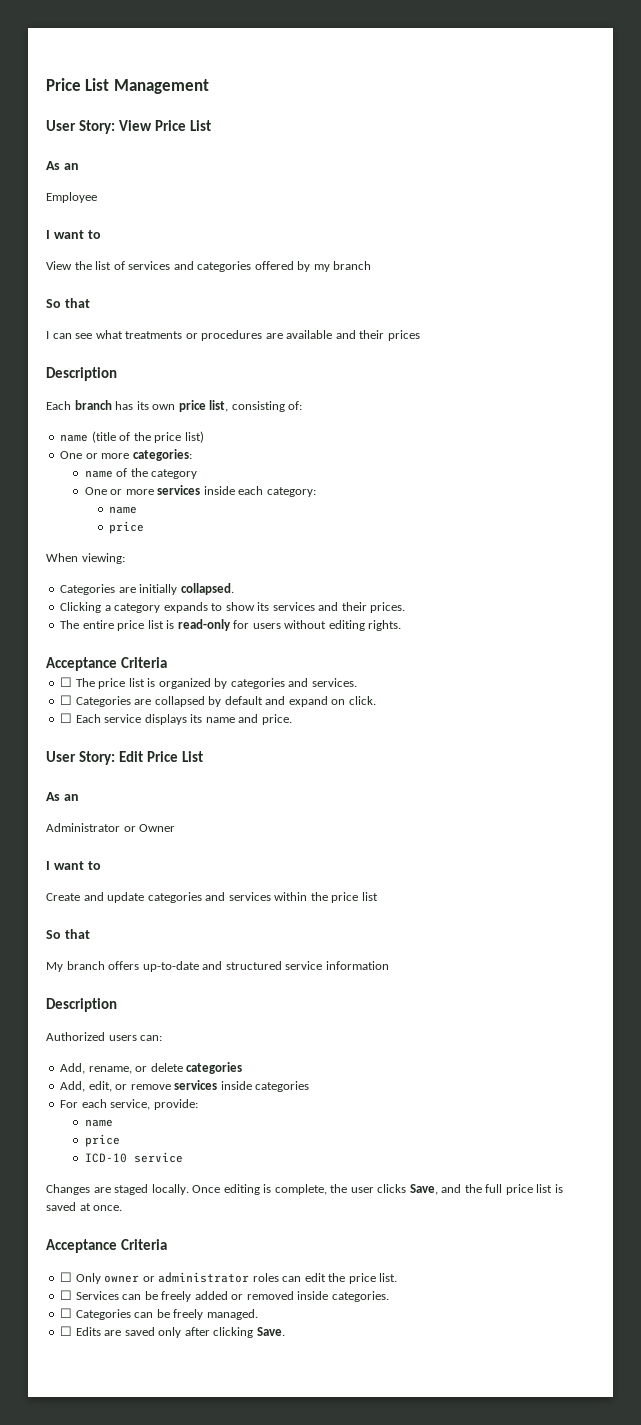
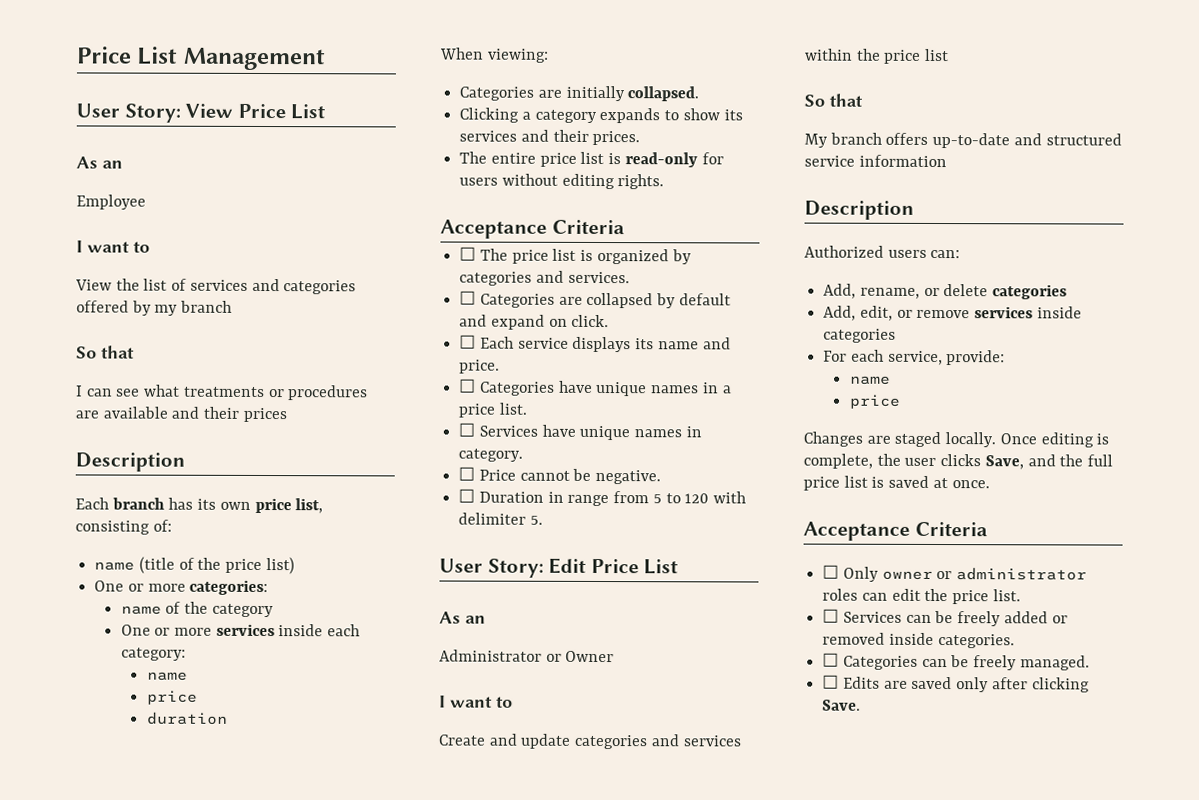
+ duration
+ ☐ Categories have unique names in a price list.
+ ☐ Services have unique names in category.
+ ☐ Price cannot be negative.
+ ☐ Duration in range from 5 to 120 with delimiter 5.
- ICD-10 service

